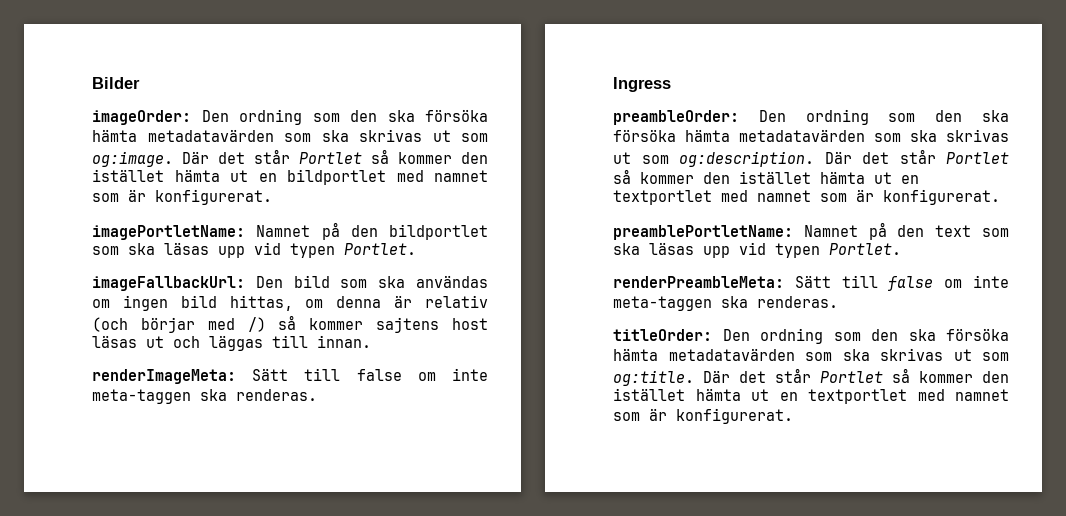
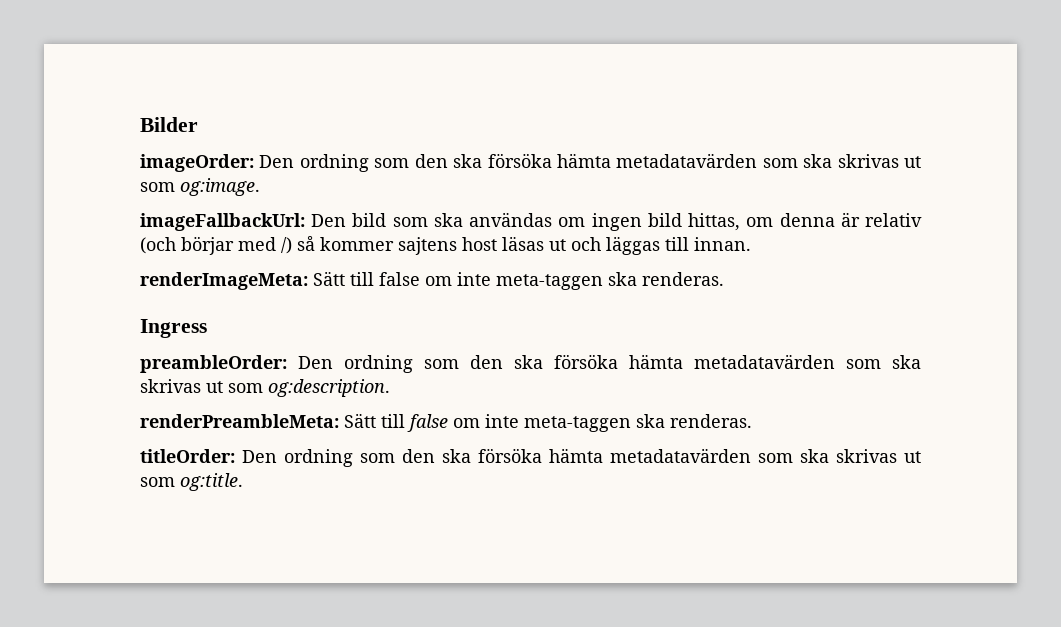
- Där det står Portlet så kommer den istället hämta ut en bildportlet med namnet som är konfigurerat.
- imagePortletName: Namnet på den bildportlet som ska läsas upp vid typen Portlet.
- preambleOrder: Den ordning som den ska försöka hämta metadatavärden som ska skrivas ut som og:description. Där det står Portlet så kommer den istället hämta ut en textportlet med namnet som är konfigurerat.
- preamblePortletName: Namnet på den text som ska läsas upp vid typen Portlet.
+ preambleOrder: Den ordning som den ska försöka hämta metadatavärden som ska skrivas ut som og:description.
- titleOrder: Den ordning som den ska försöka hämta metadatavärden som ska skrivas ut som og:title. Där det står Portlet så kommer den istället hämta ut en textportlet med namnet som är konfigurerat.
+ titleOrder: Den ordning som den ska försöka hämta metadatavärden som ska skrivas ut som og:title.

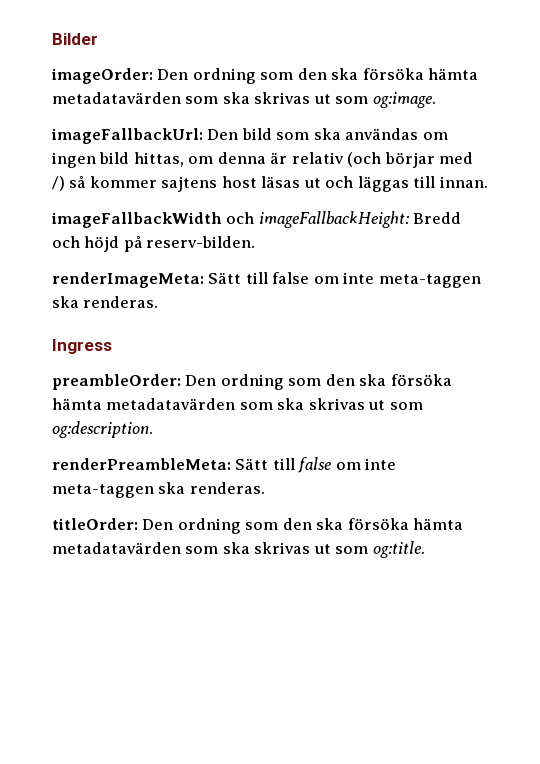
+ imageFallbackWidth och imageFallbackHeight: Bredd och höjd på reserv-bilden.

